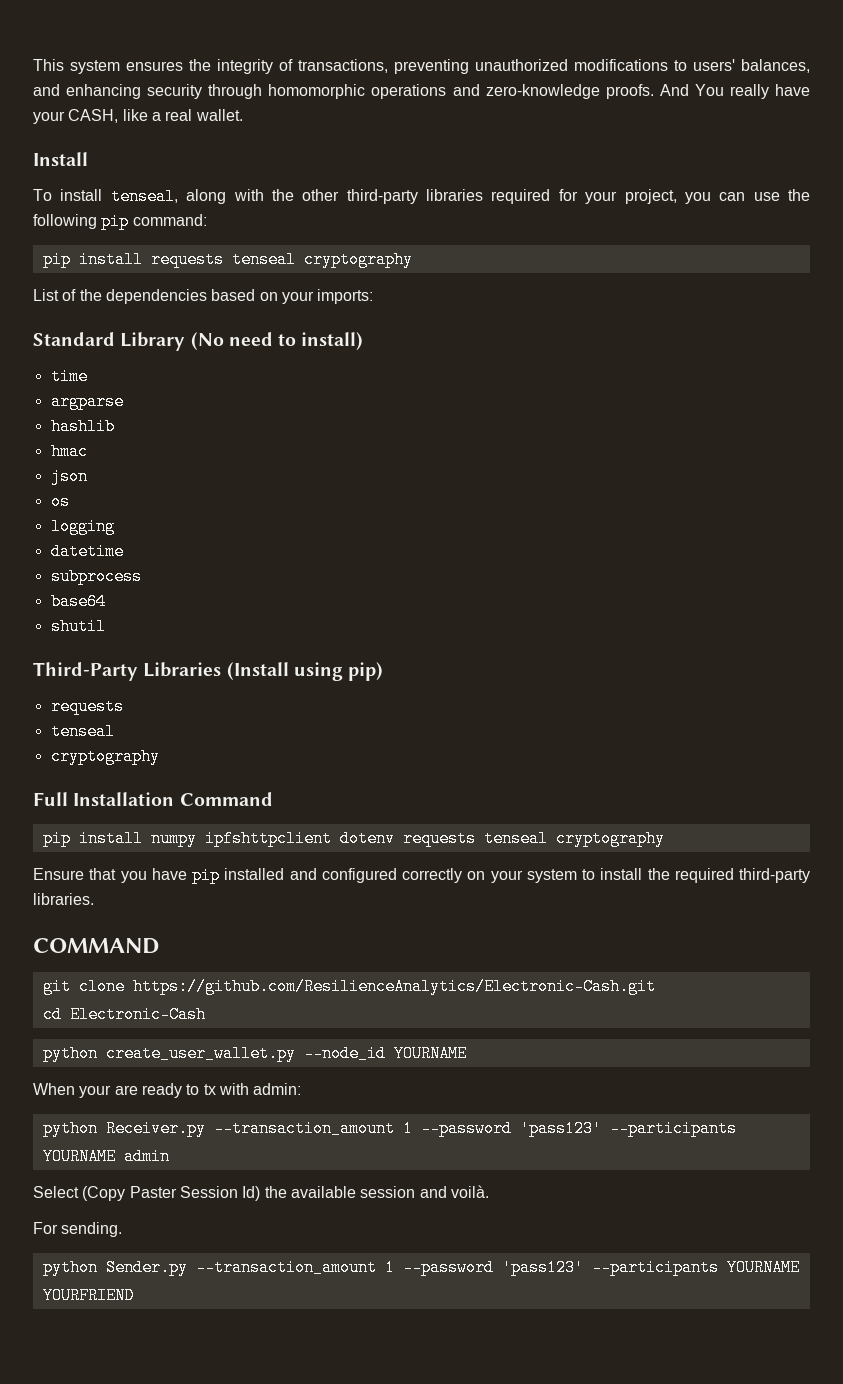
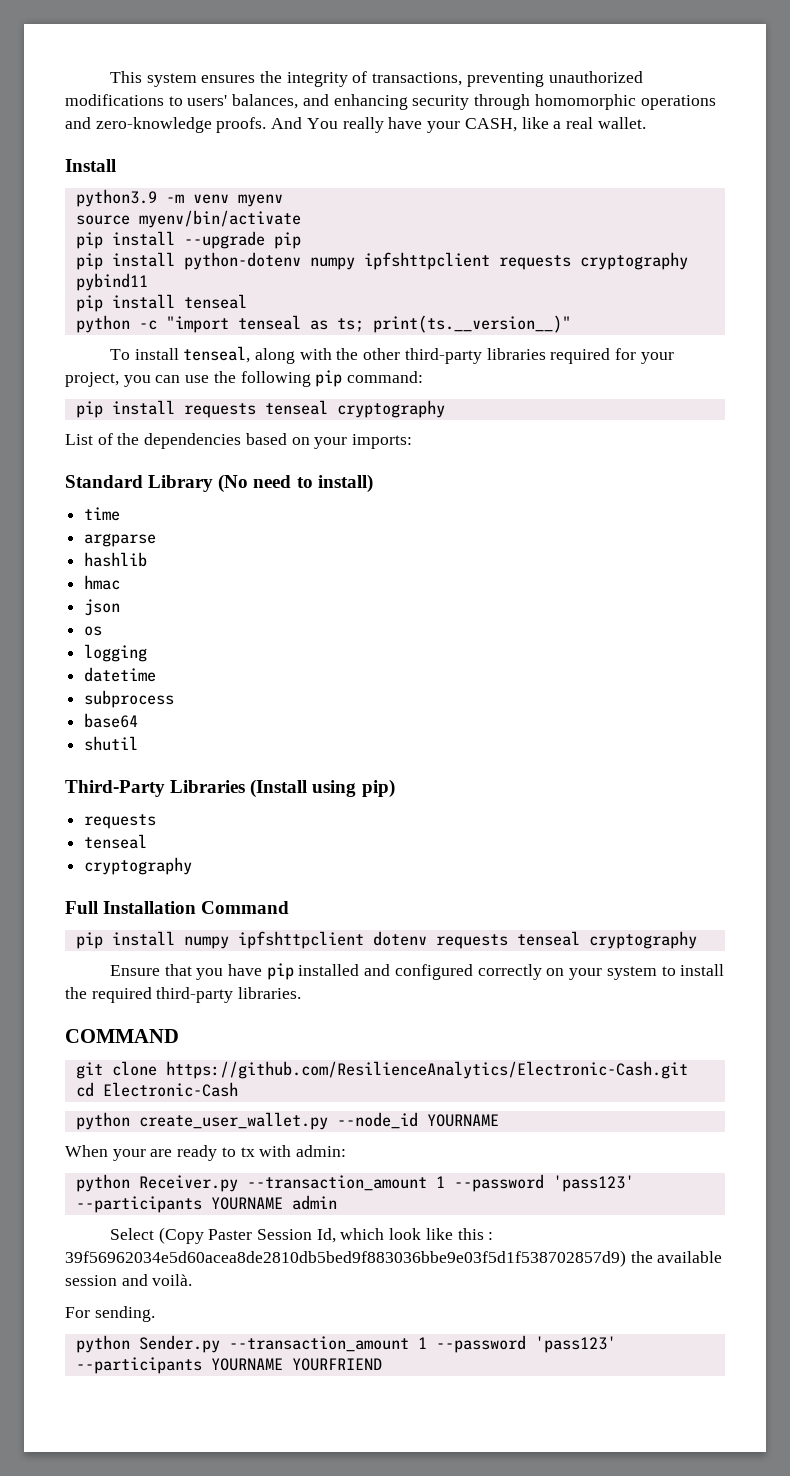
+ python3.9 -m venv myenv
+ source myenv/bin/activate
+ pip install --upgrade pip
+ pip install python-dotenv numpy ipfshttpclient requests cryptography pybind11
+ pip install tenseal
+ python -c "import tenseal as ts; print(ts.__version__)"
- Select (Copy Paster Session Id) the available session and voilà.
+ Select (Copy Paster Session Id, which look like this : 39f56962034e5d60acea8de2810db5bed9f883036bbe9e03f5d1f538702857d9) the available session and voilà.

